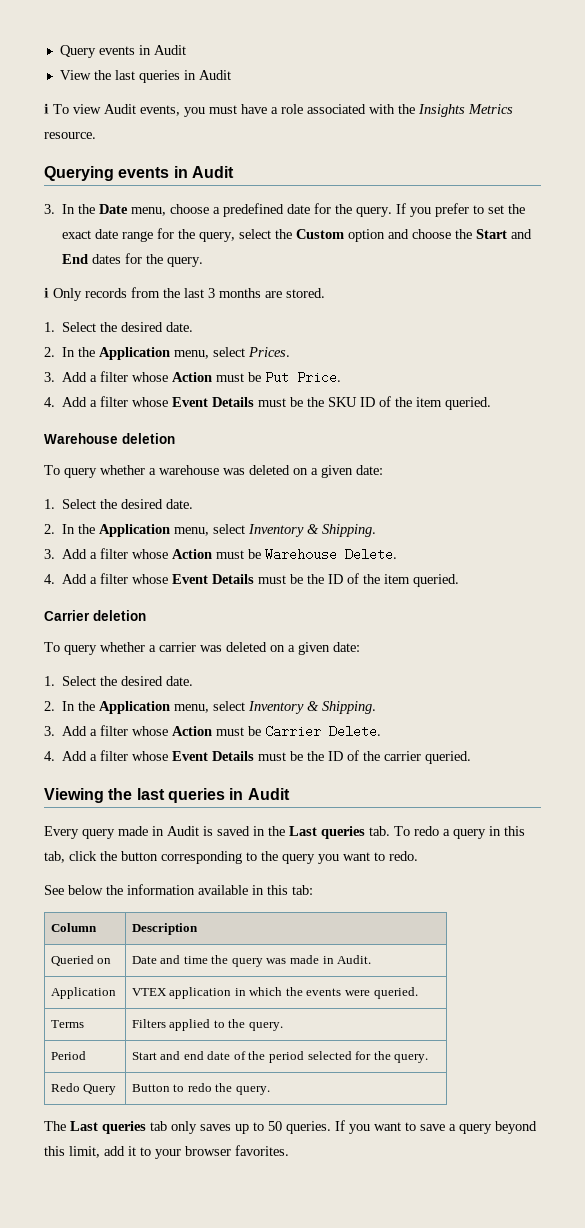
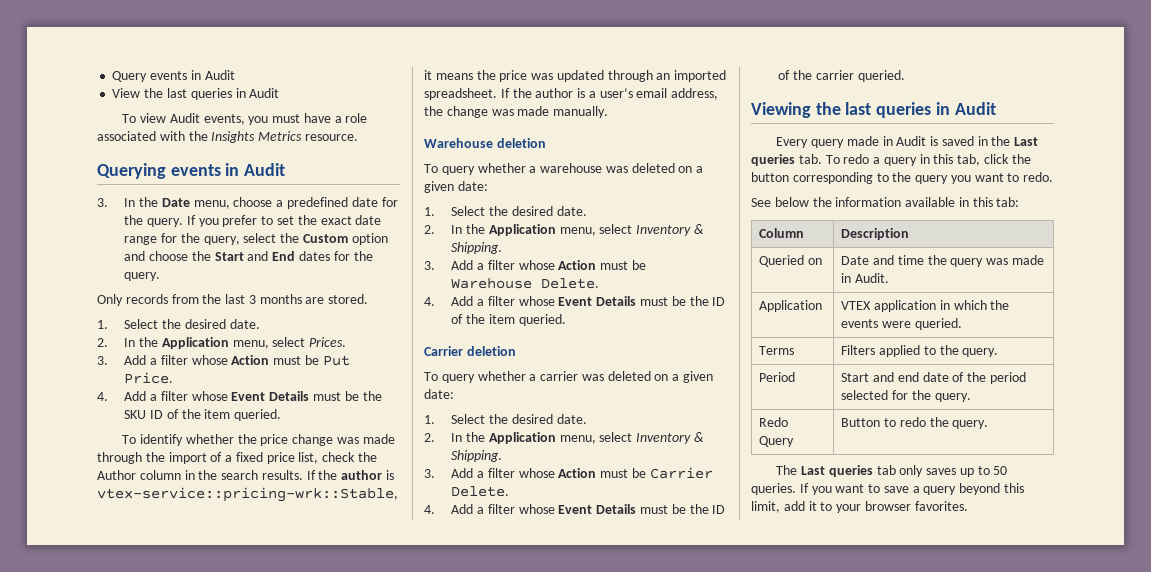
- ℹ To view Audit events, you must have a role associated with the Insights Metrics resource.
+ To view Audit events, you must have a role associated with the Insights Metrics resource.
- ℹ Only records from the last 3 months are stored.
+ Only records from the last 3 months are stored.
+ To identify whether the price change was made through the import of a fixed price list, check the Author column in the search results. If the author is vtex-service::pricing-wrk::Stable, it means the price was updated through an imported spreadsheet. If the author is a user’s email address, the change was made manually.

